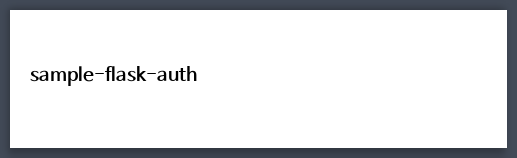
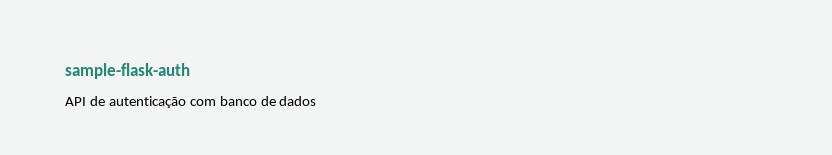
+ API de autenticação com banco de dados

